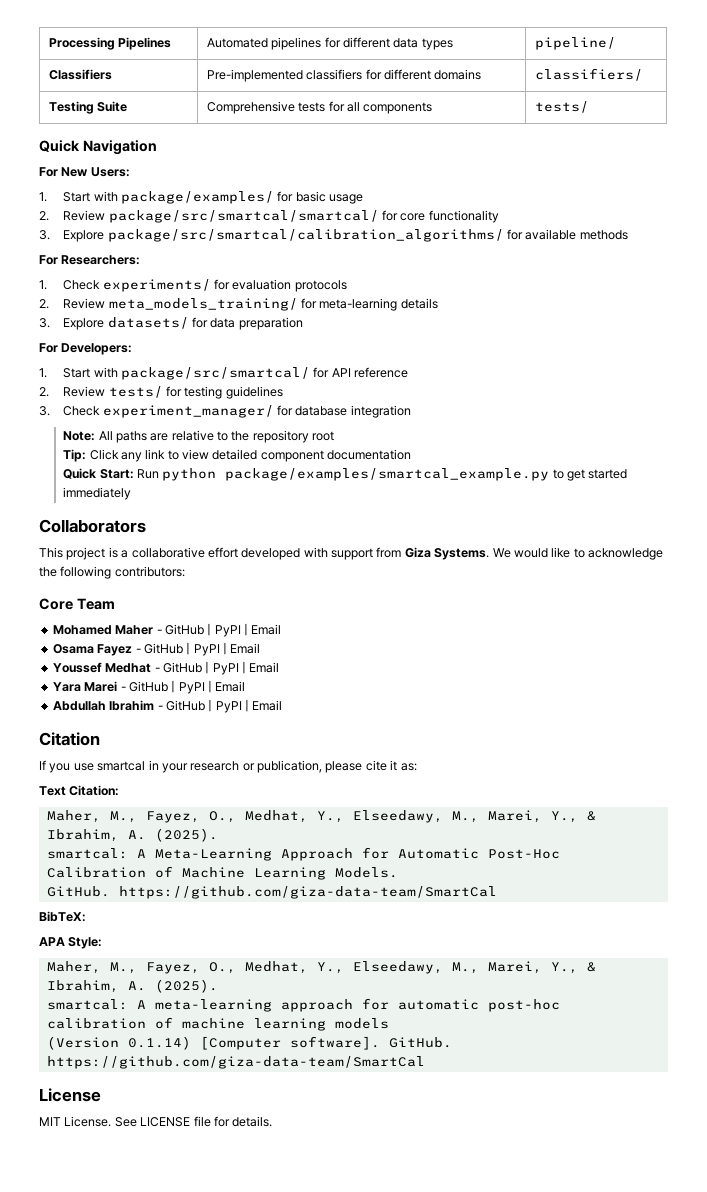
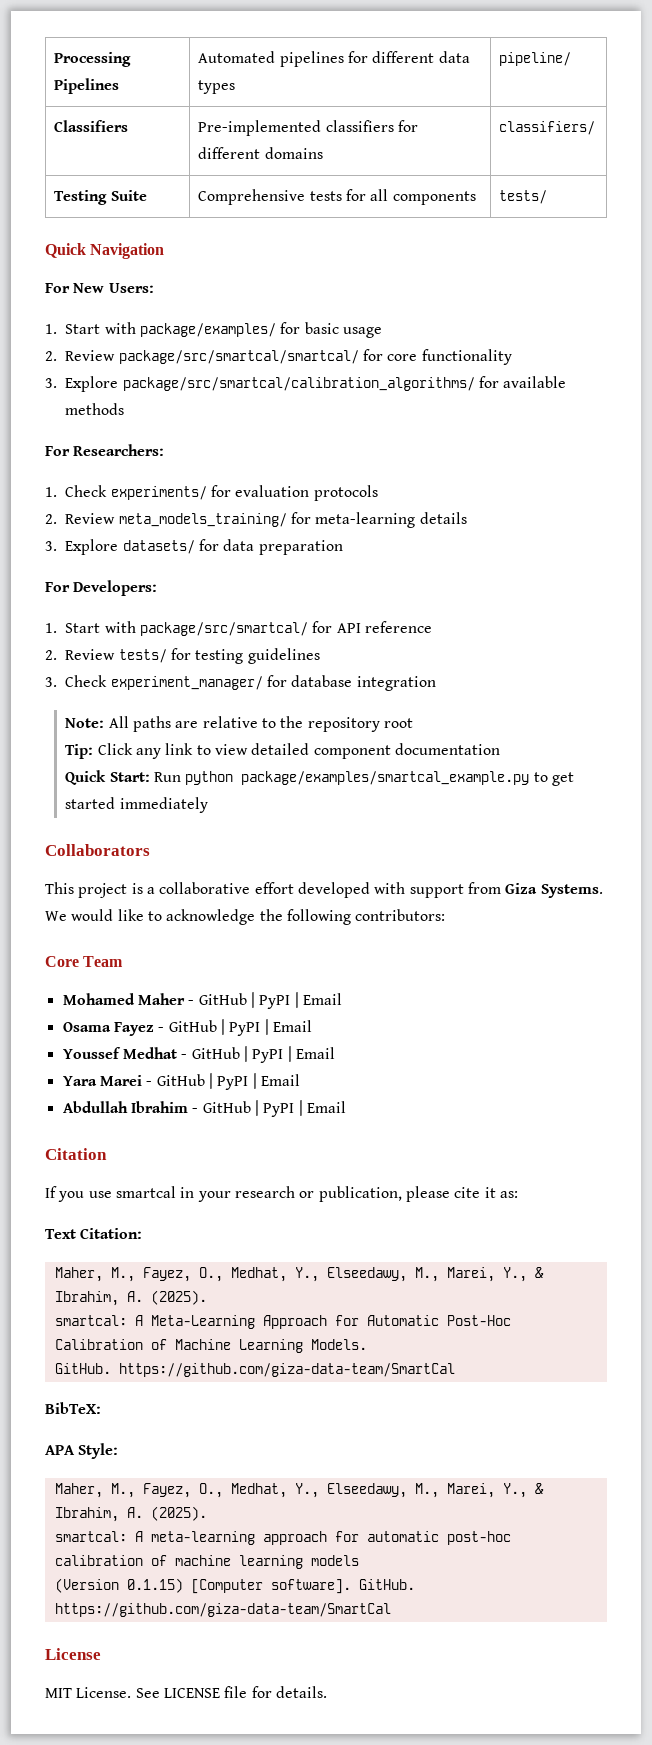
- (Version 0.1.14) [Computer software].
+ (Version 0.1.15) [Computer software].

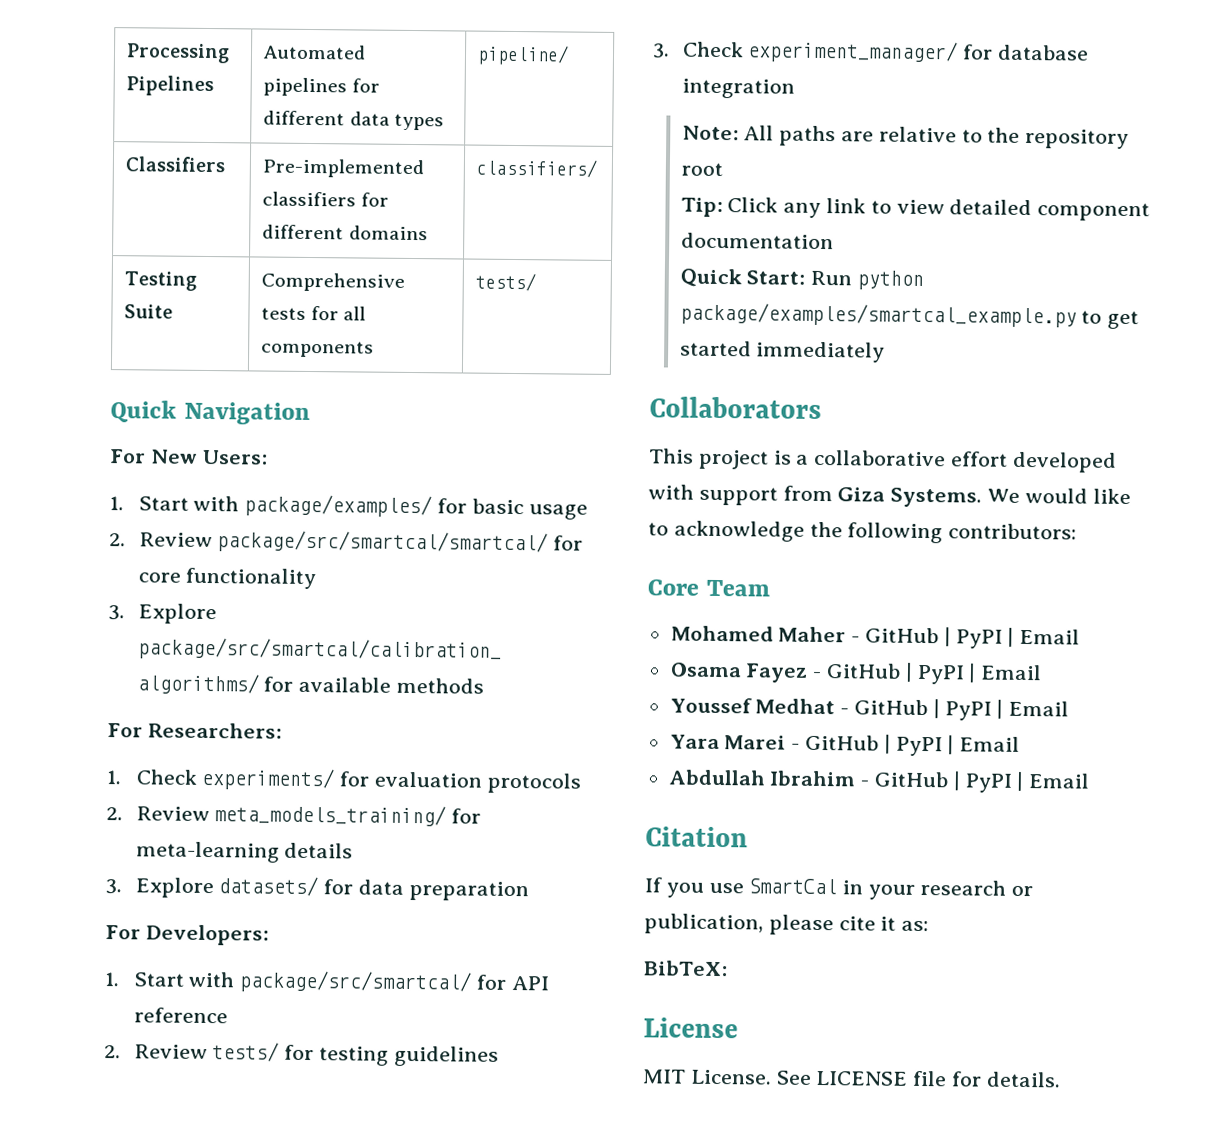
- If you use smartcal in your research or publication, please cite it as:
+ If you use SmartCal in your research or publication, please cite it as:
- Text Citation:
- Maher, M., Fayez, O., Medhat, Y., Elseedawy, M., Marei, Y., & Ibrahim, A. (2025).
- smartcal: A Meta-Learning Approach for Automatic Post-Hoc Calibration of Machine Learning Models.
- GitHub. https://github.com/giza-data-team/SmartCal
  BibTeX:
- APA Style:
- Maher, M., Fayez, O., Medhat, Y., Elseedawy, M., Marei, Y., & Ibrahim, A. (2025).
- smartcal: A meta-learning approach for automatic post-hoc calibration of machine learning models
- (Version 0.1.15) [Computer software]. GitHub. https://github.com/giza-data-team/SmartCal

